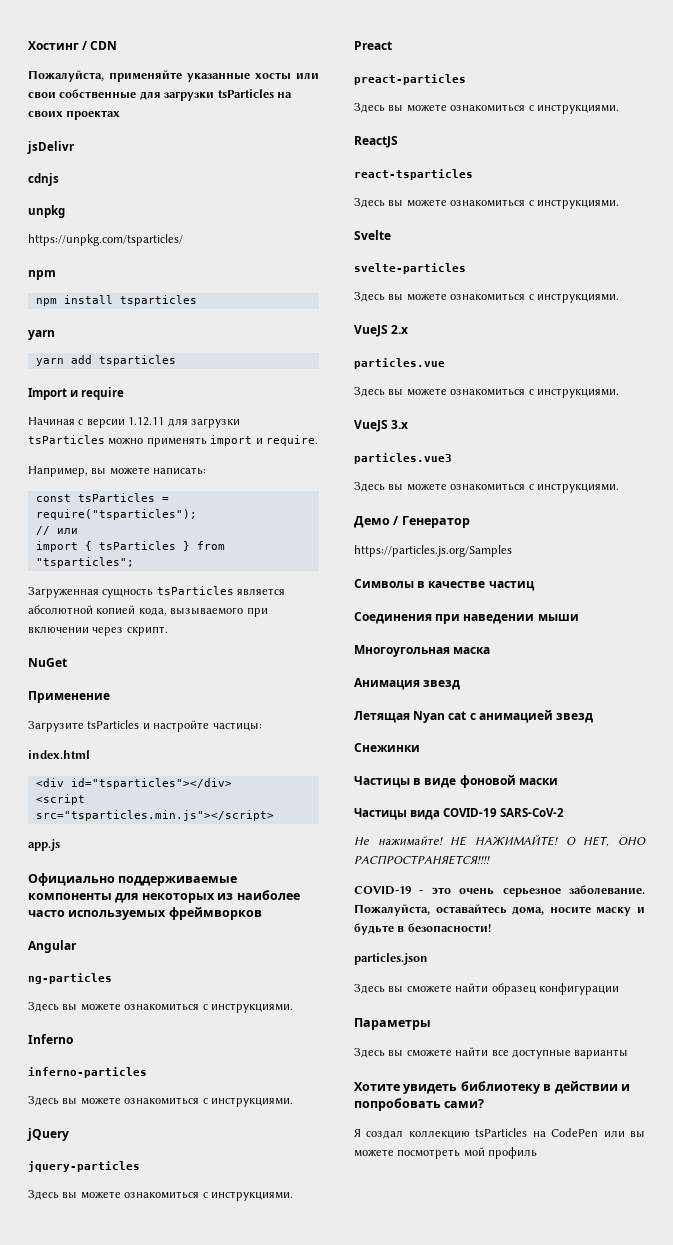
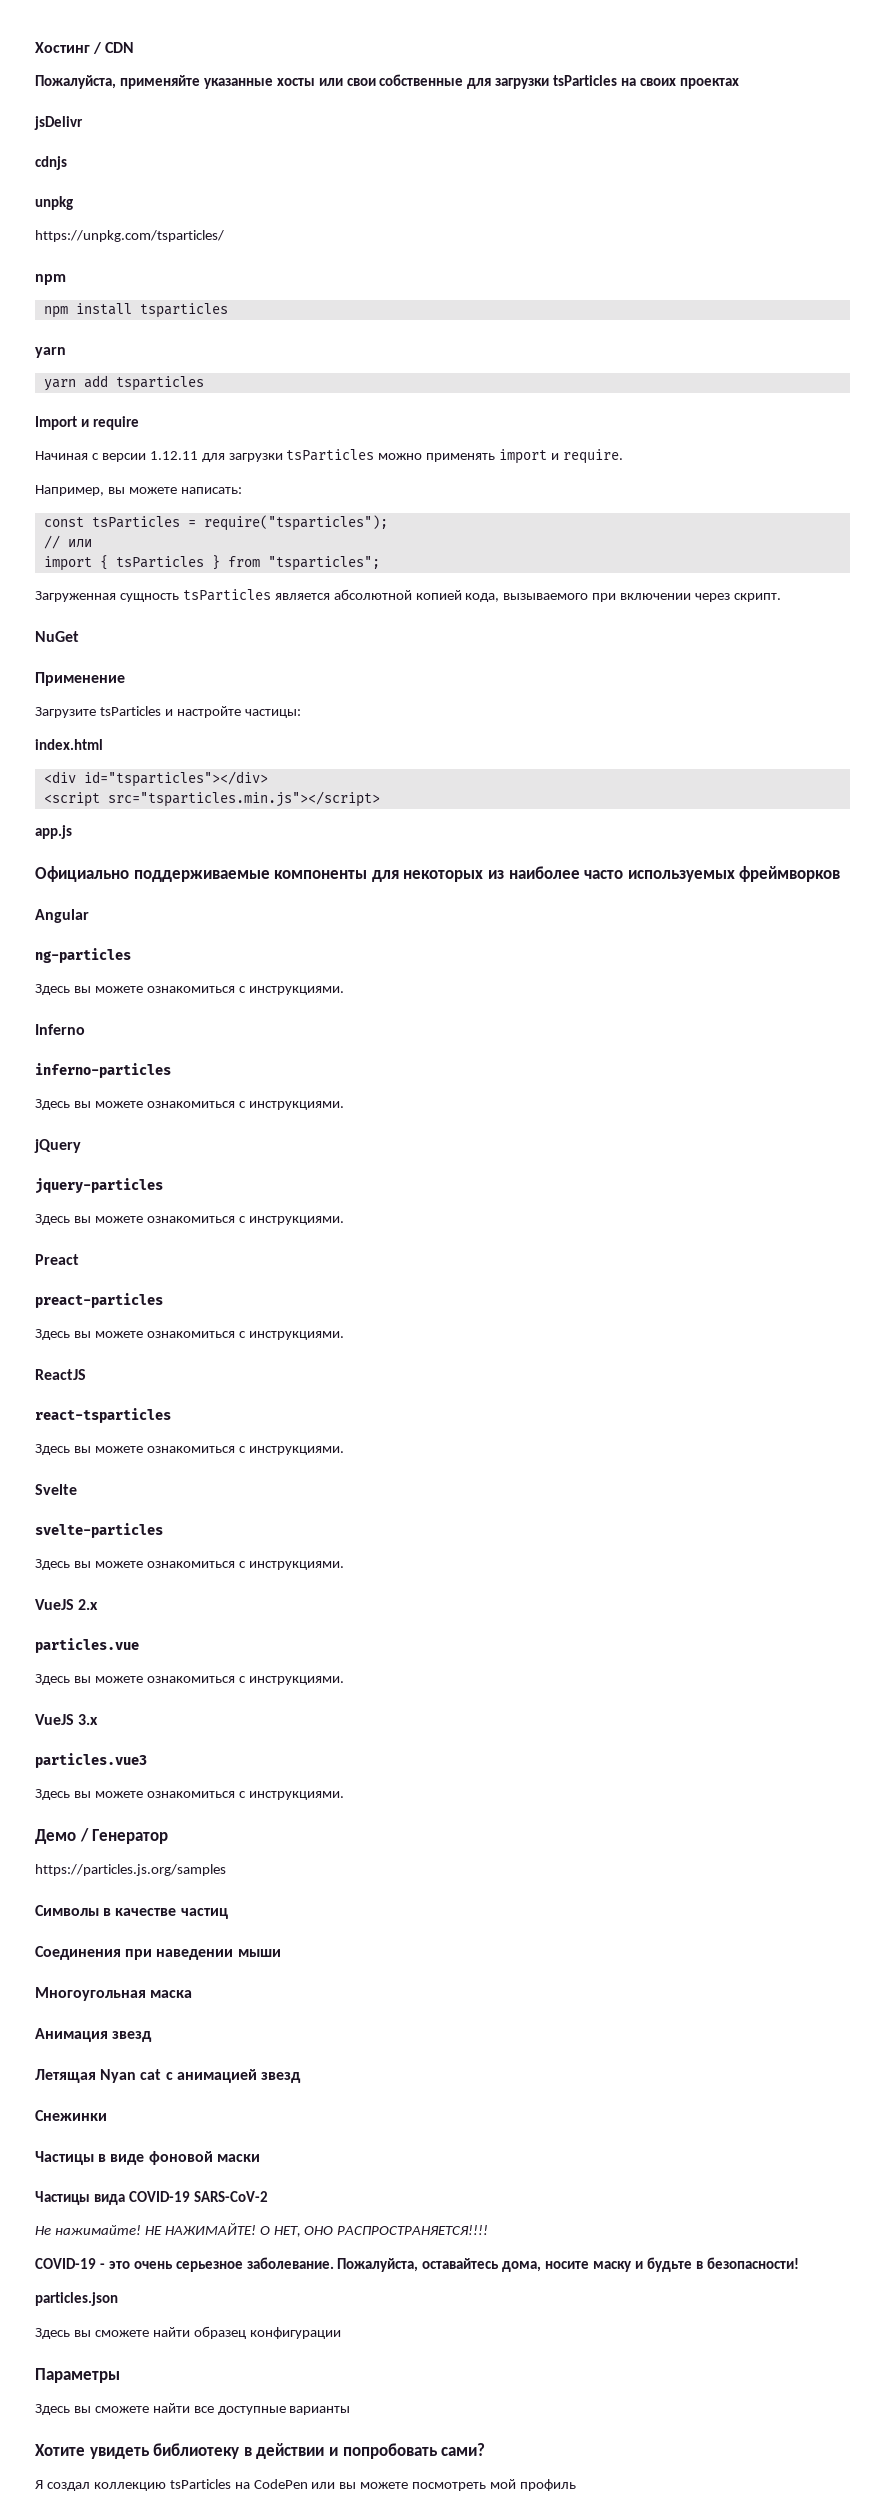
- https://particles.js.org/Samples
+ https://particles.js.org/samples

